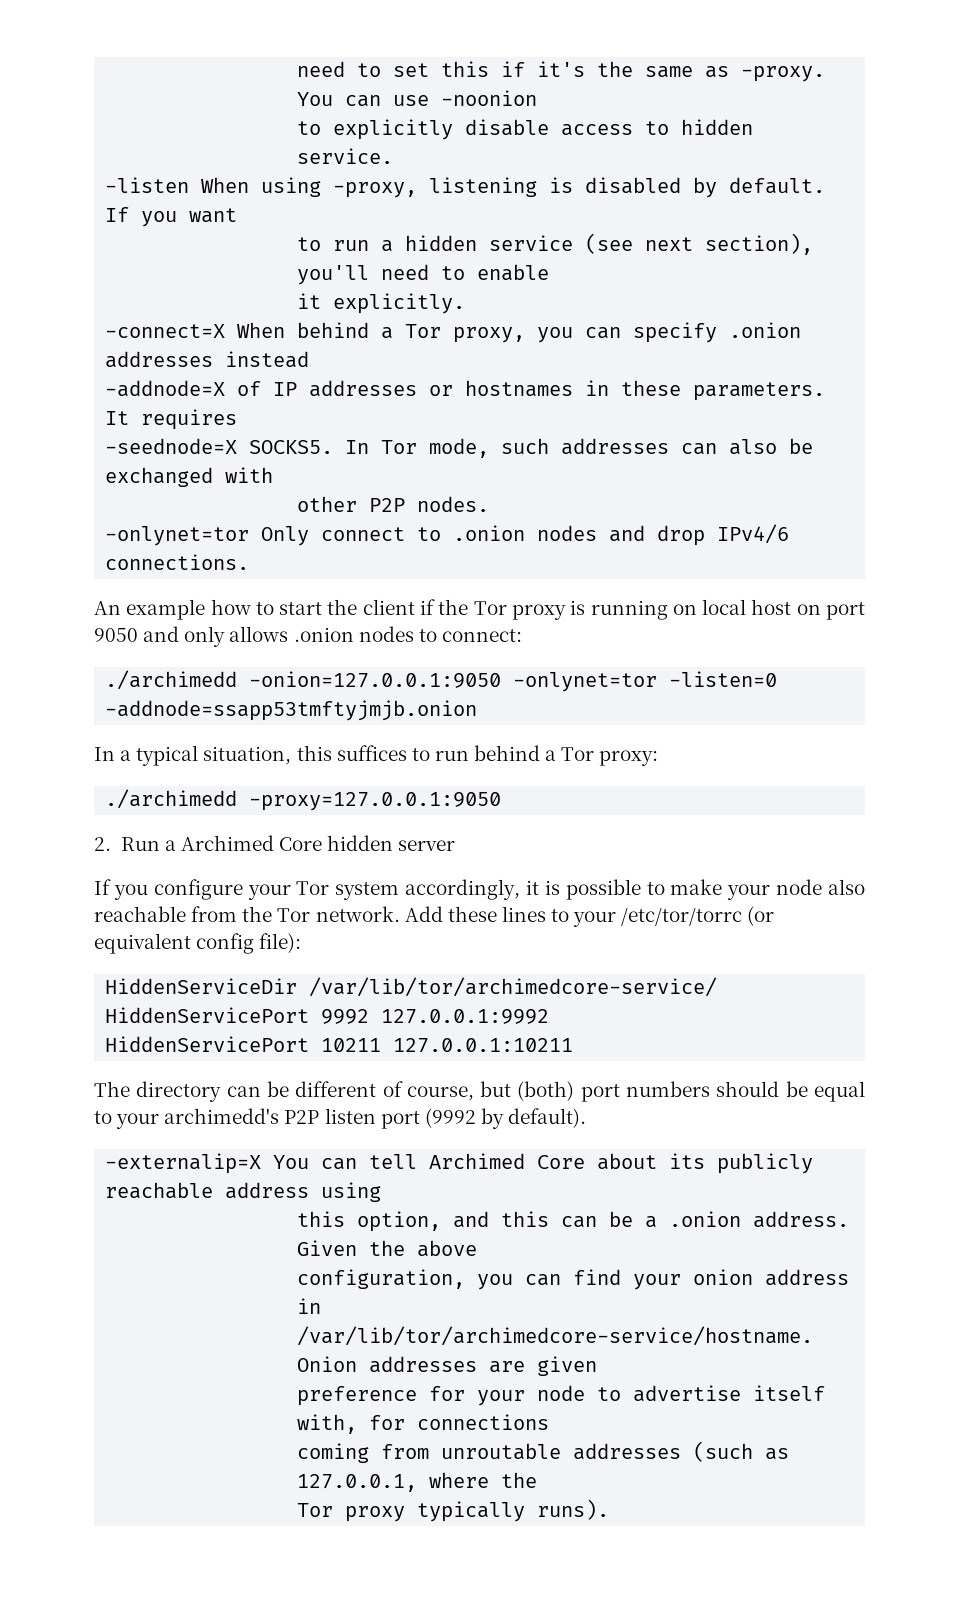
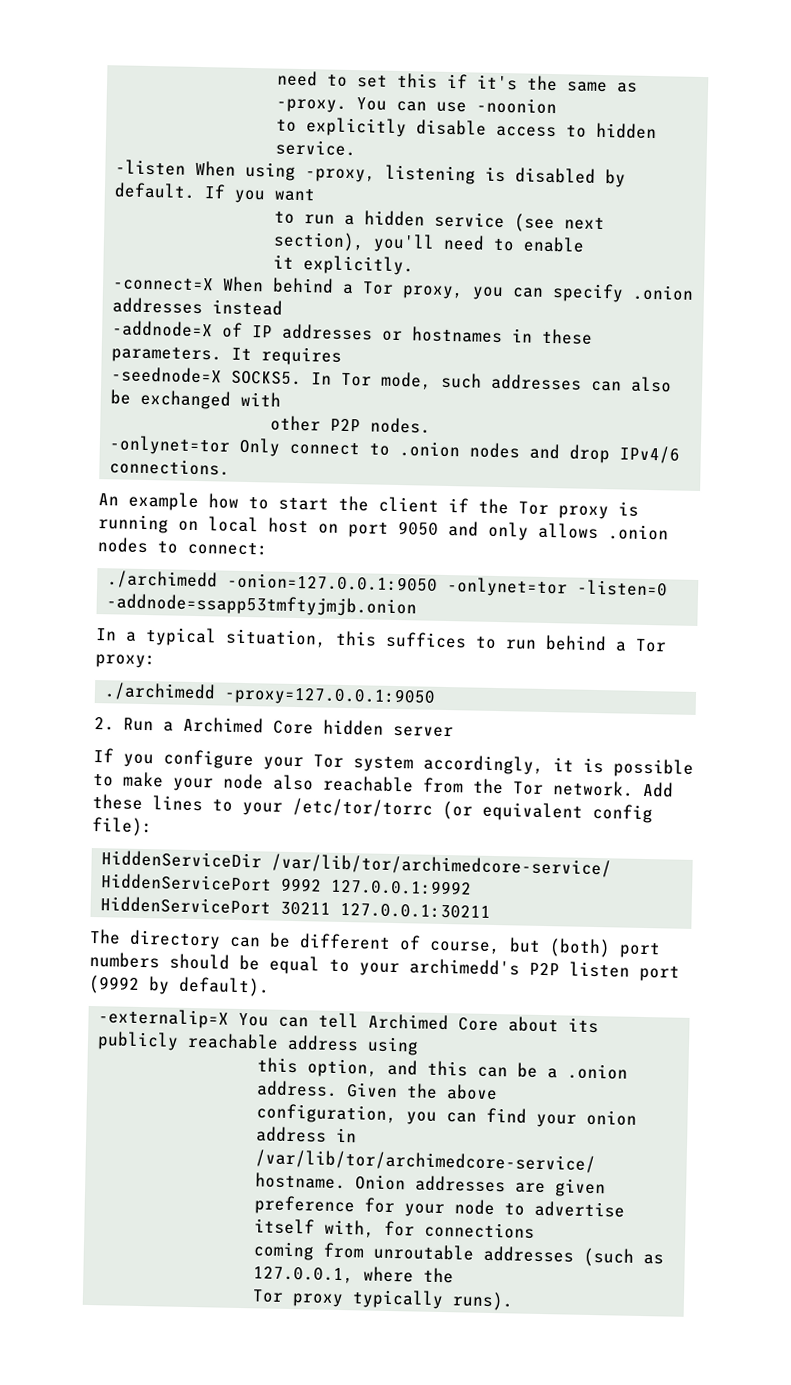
- HiddenServicePort 10211 127.0.0.1:10211
+ HiddenServicePort 30211 127.0.0.1:30211

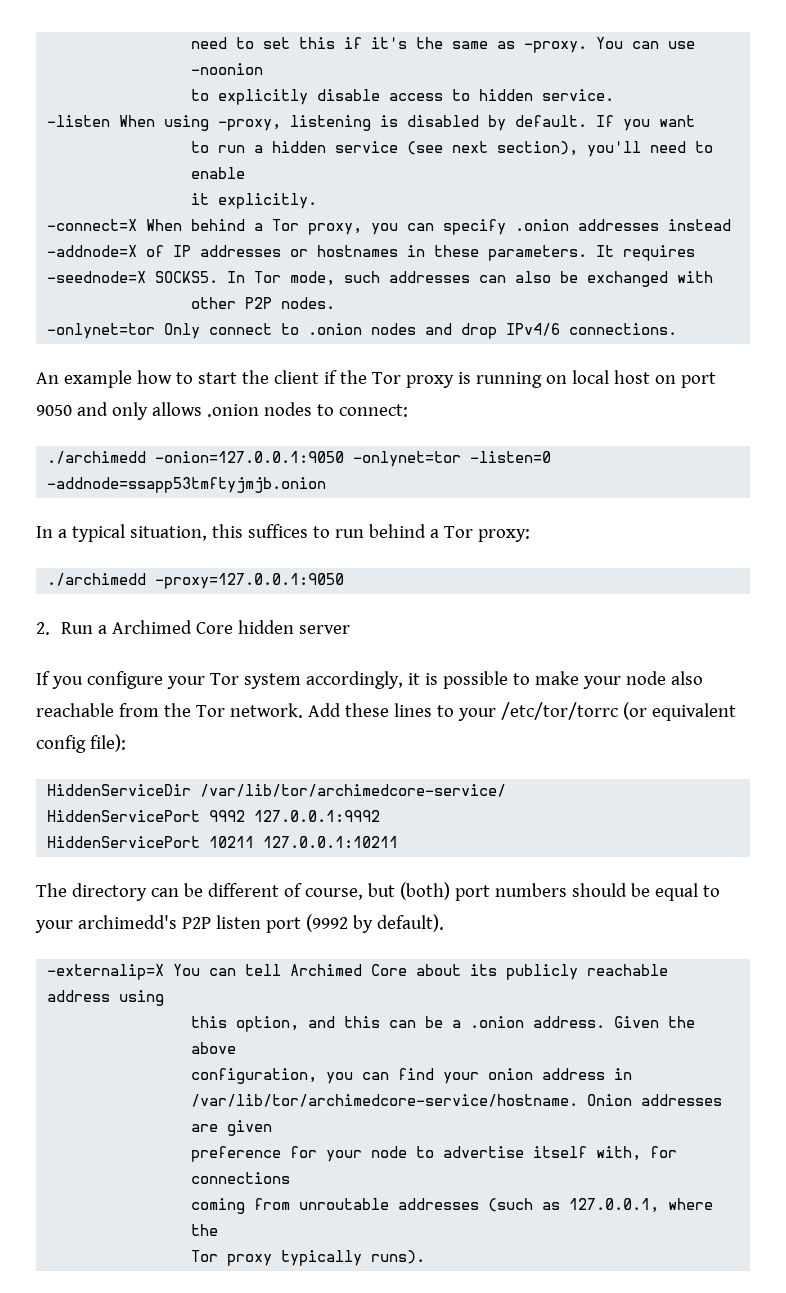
- HiddenServicePort 30211 127.0.0.1:30211
+ HiddenServicePort 10211 127.0.0.1:10211

